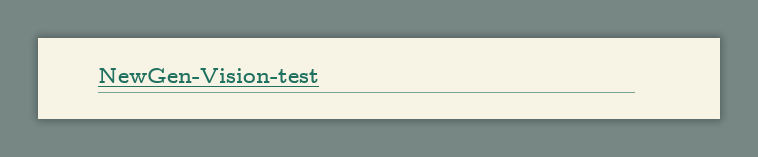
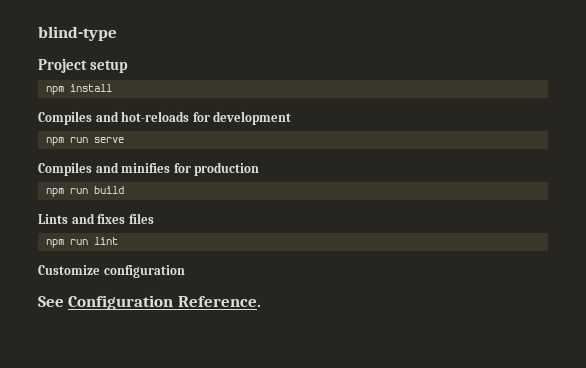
- NewGen-Vision-test
+ blind-type
+ Project setup
+ npm install
+ Compiles and hot-reloads for development
+ npm run serve
+ Compiles and minifies for production
+ npm run build
+ Lints and fixes files
+ npm run lint
+ Customize configuration
+ See Configuration Reference.

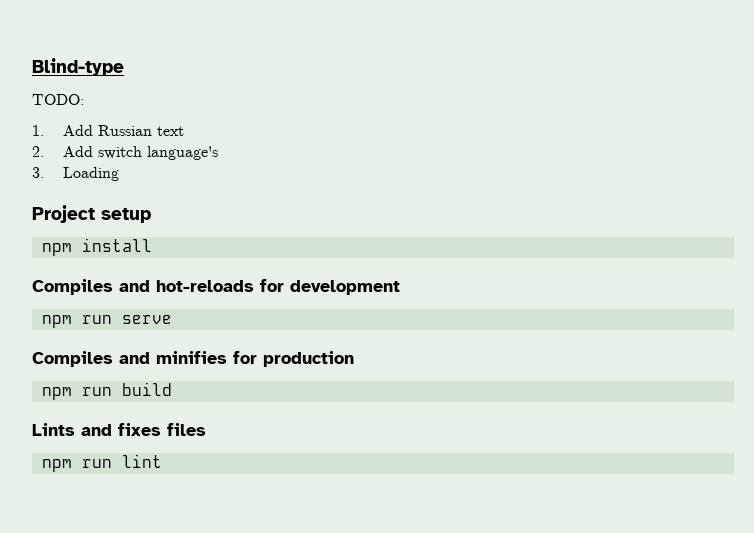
- blind-type
+ Blind-type
+ TODO:
+ 1. Add Russian text
+ 2. Add switch language's
+ 3. Loading
- Customize configuration
- See Configuration Reference.

